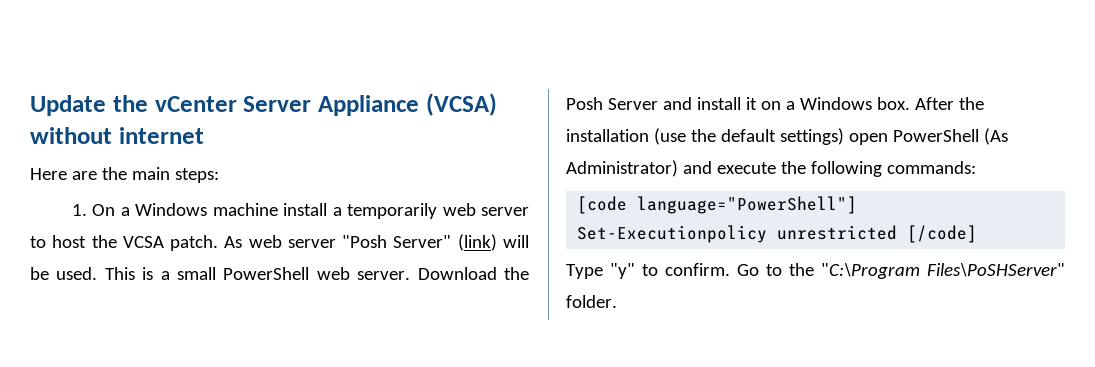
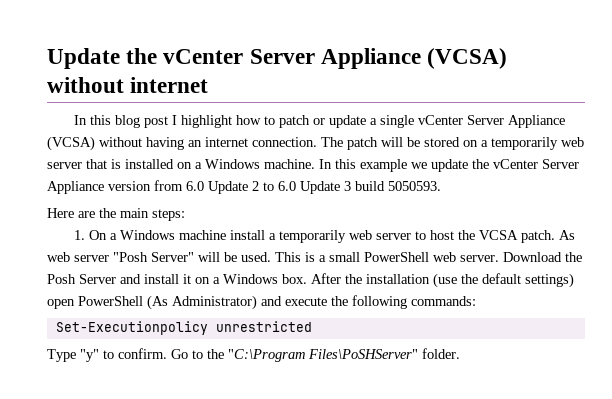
+ In this blog post I highlight how to patch or update a single vCenter Server Appliance (VCSA) without having an internet connection. The patch will be stored on a temporarily web server that is installed on a Windows machine. In this example we update the vCenter Server Appliance version from 6.0 Update 2 to 6.0 Update 3 build 5050593.
- As web server "Posh Server" (link) will be used.
+ As web server "Posh Server" will be used.
- [code language="PowerShell"] Set-Executionpolicy unrestricted [/code]
+ Set-Executionpolicy unrestricted

